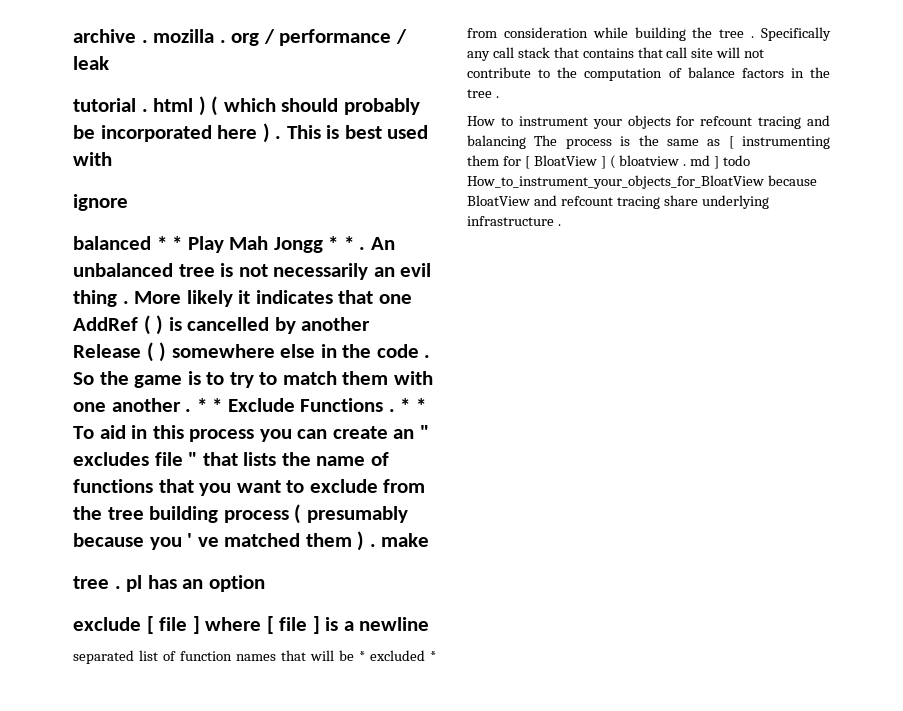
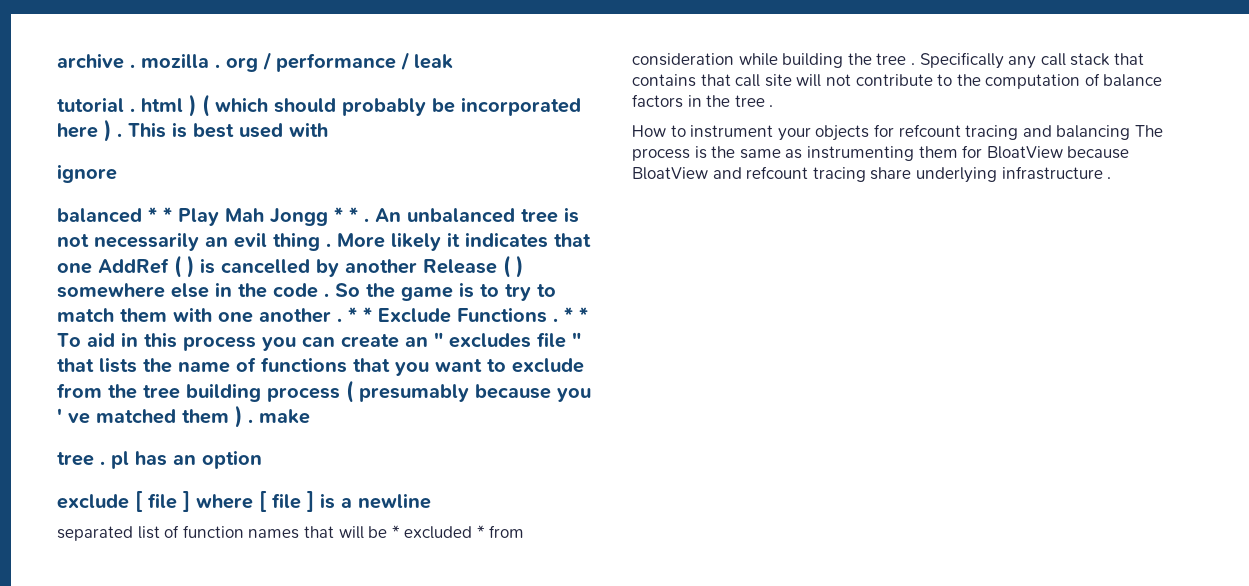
- How to instrument your objects for refcount tracing and balancing The process is the same as [ instrumenting them for [ BloatView ] ( bloatview . md ] todo How_to_instrument_your_objects_for_BloatView because BloatView and refcount tracing share underlying infrastructure .
+ How to instrument your objects for refcount tracing and balancing The process is the same as instrumenting them for BloatView because BloatView and refcount tracing share underlying infrastructure .

